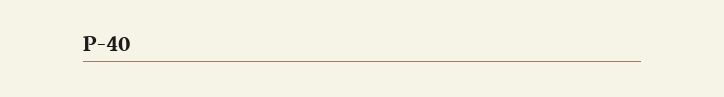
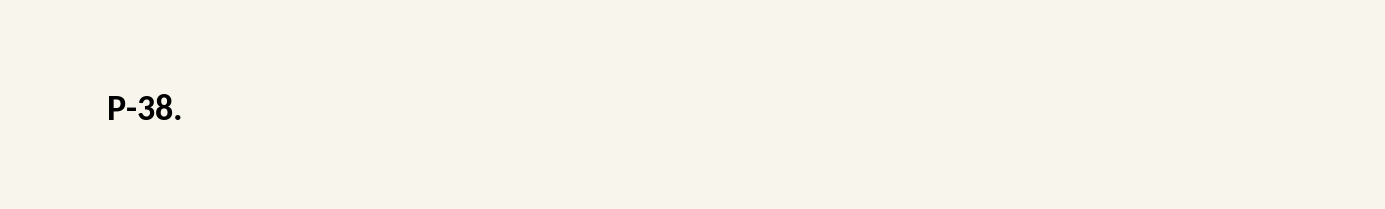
- P-40
+ P-38.

